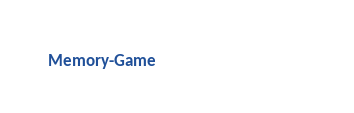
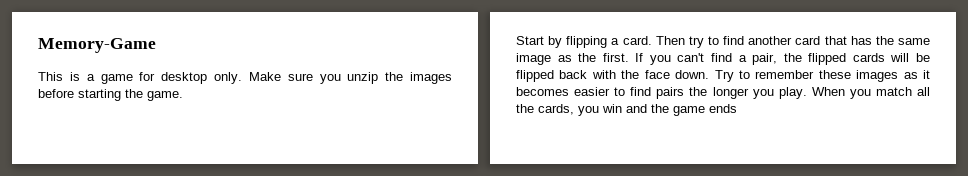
+ This is a game for desktop only. Make sure you unzip the images before starting the game.
+ Start by flipping a card. Then try to find another card that has the same image as the first. If you can't find a pair, the flipped cards will be flipped back with the face down. Try to remember these images as it becomes easier to find pairs the longer you play. When you match all the cards, you win and the game ends

